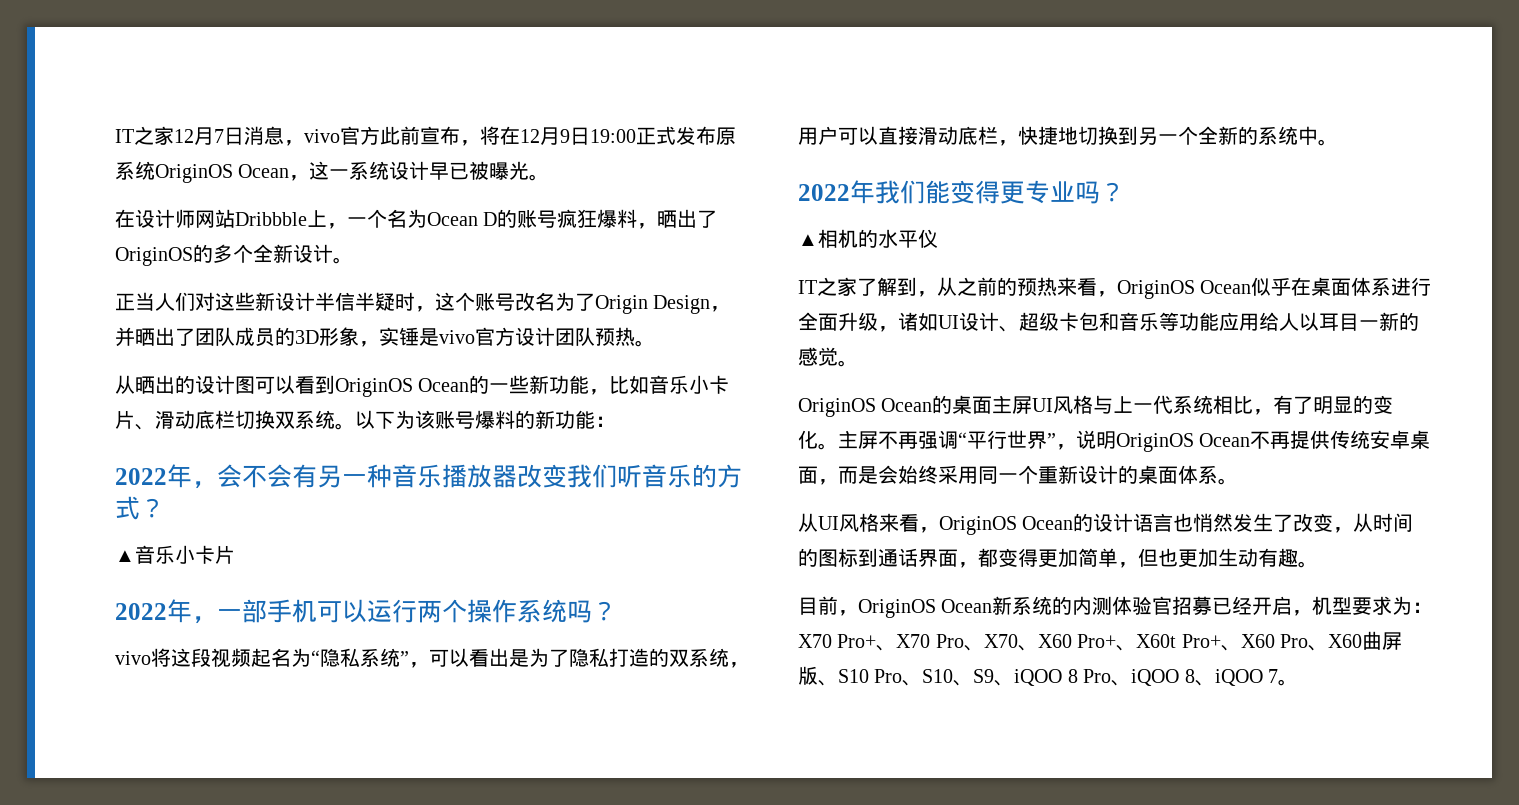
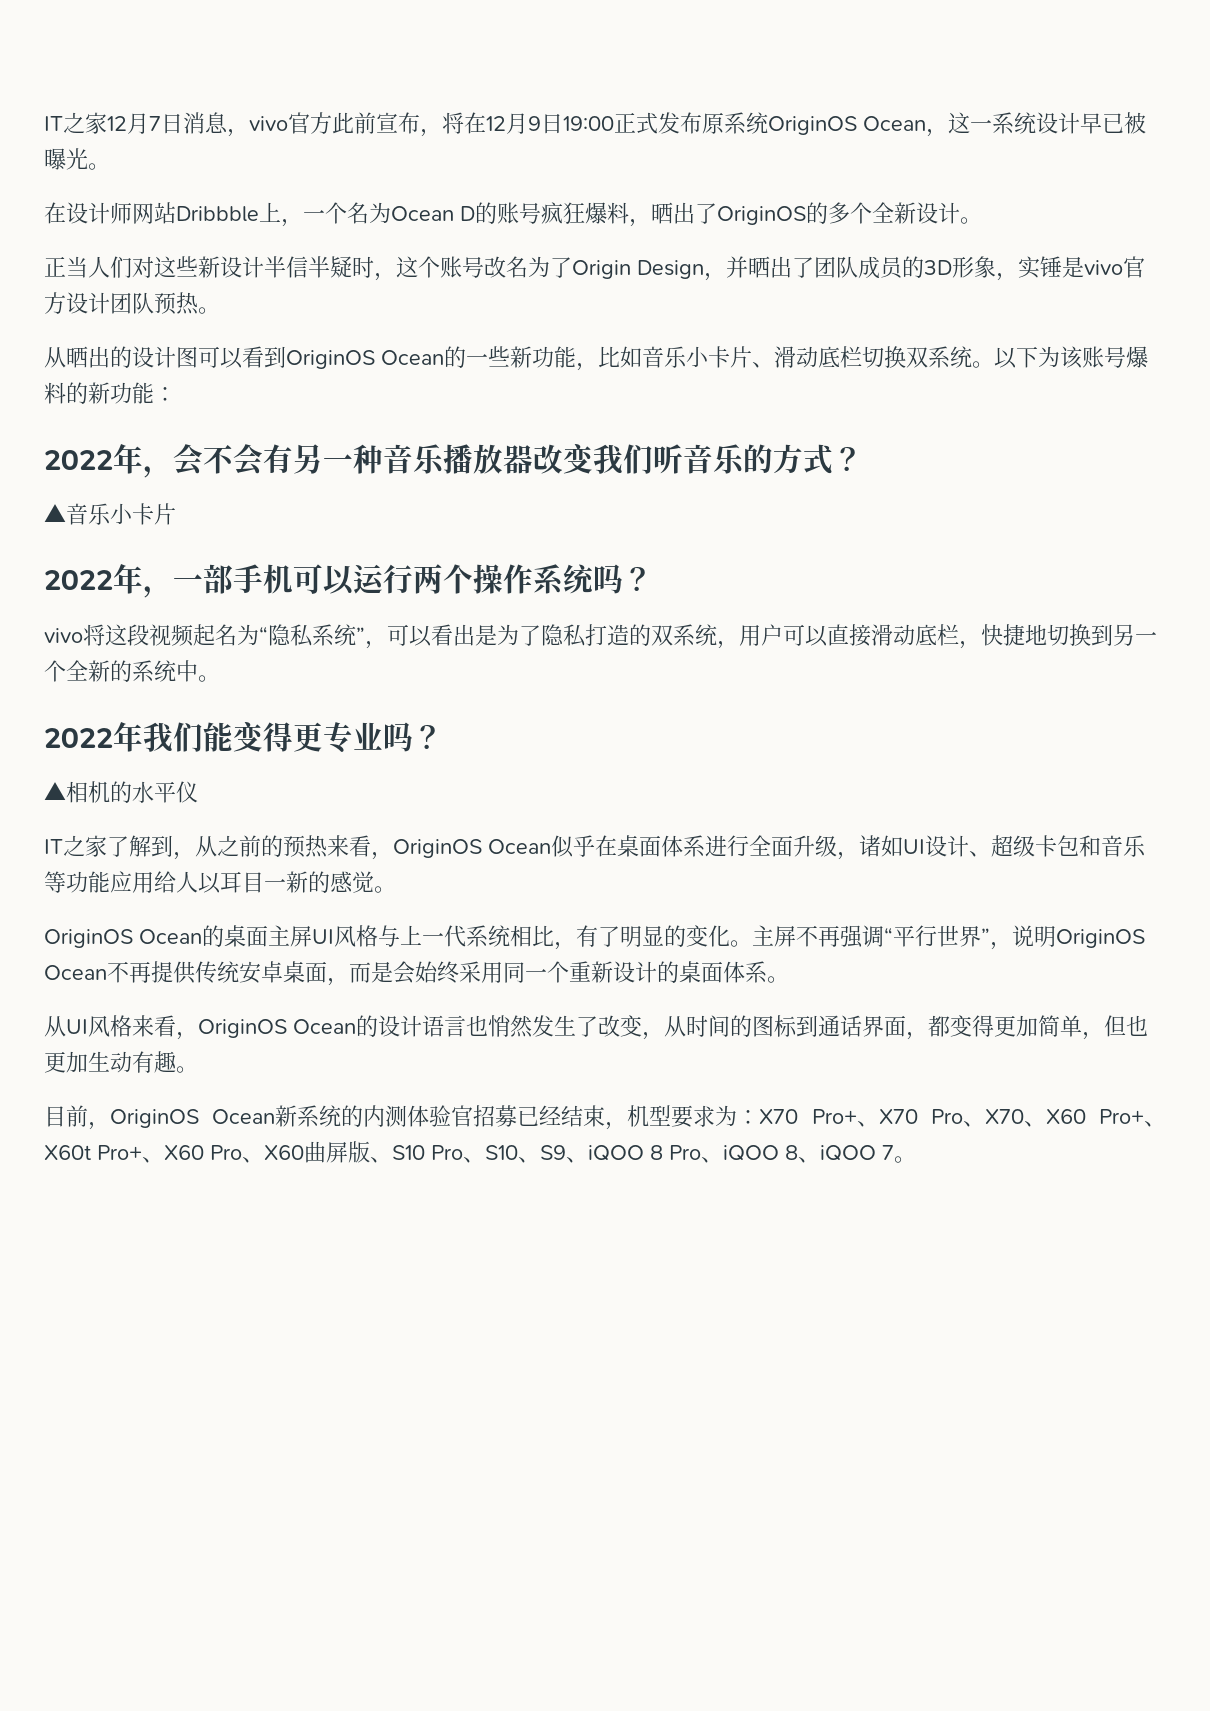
- 目前，OriginOS Ocean新系统的内测体验官招募已经开启，机型要求为：X70 Pro+、X70 Pro、X70、X60 Pro+、X60t Pro+、X60 Pro、X60曲屏版、S10 Pro、S10、S9、iQOO 8 Pro、iQOO 8、iQOO 7。
+ 目前，OriginOS Ocean新系统的内测体验官招募已经结束，机型要求为：X70 Pro+、X70 Pro、X70、X60 Pro+、X60t Pro+、X60 Pro、X60曲屏版、S10 Pro、S10、S9、iQOO 8 Pro、iQOO 8、iQOO 7。

